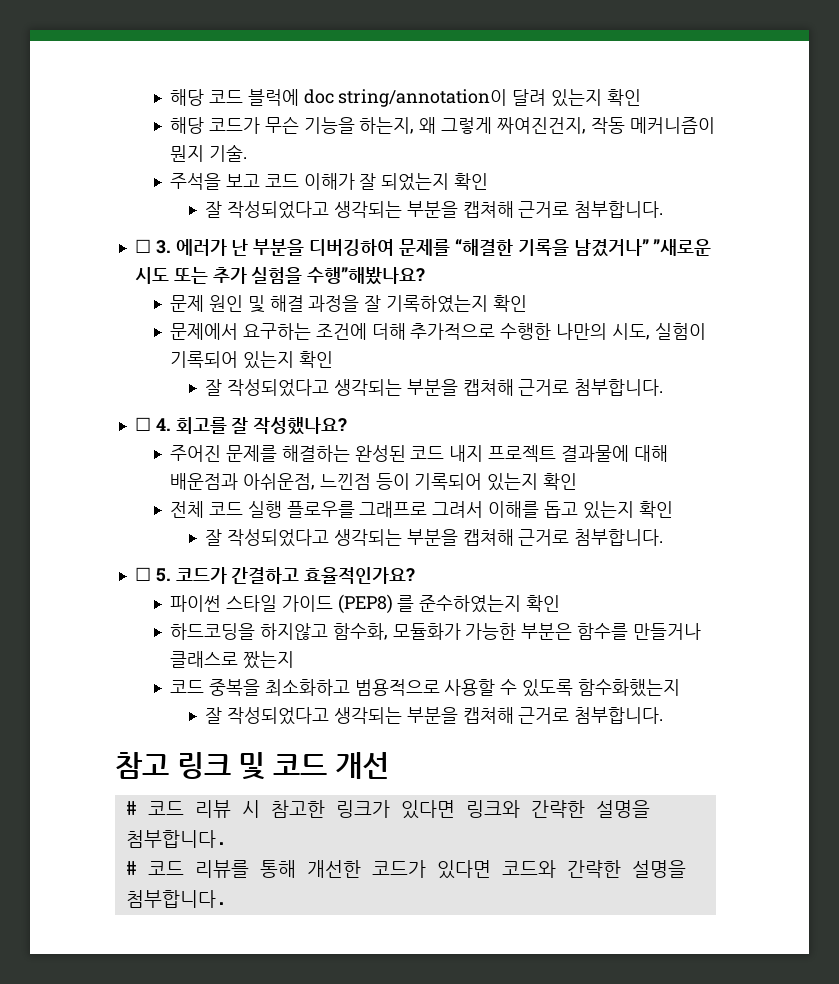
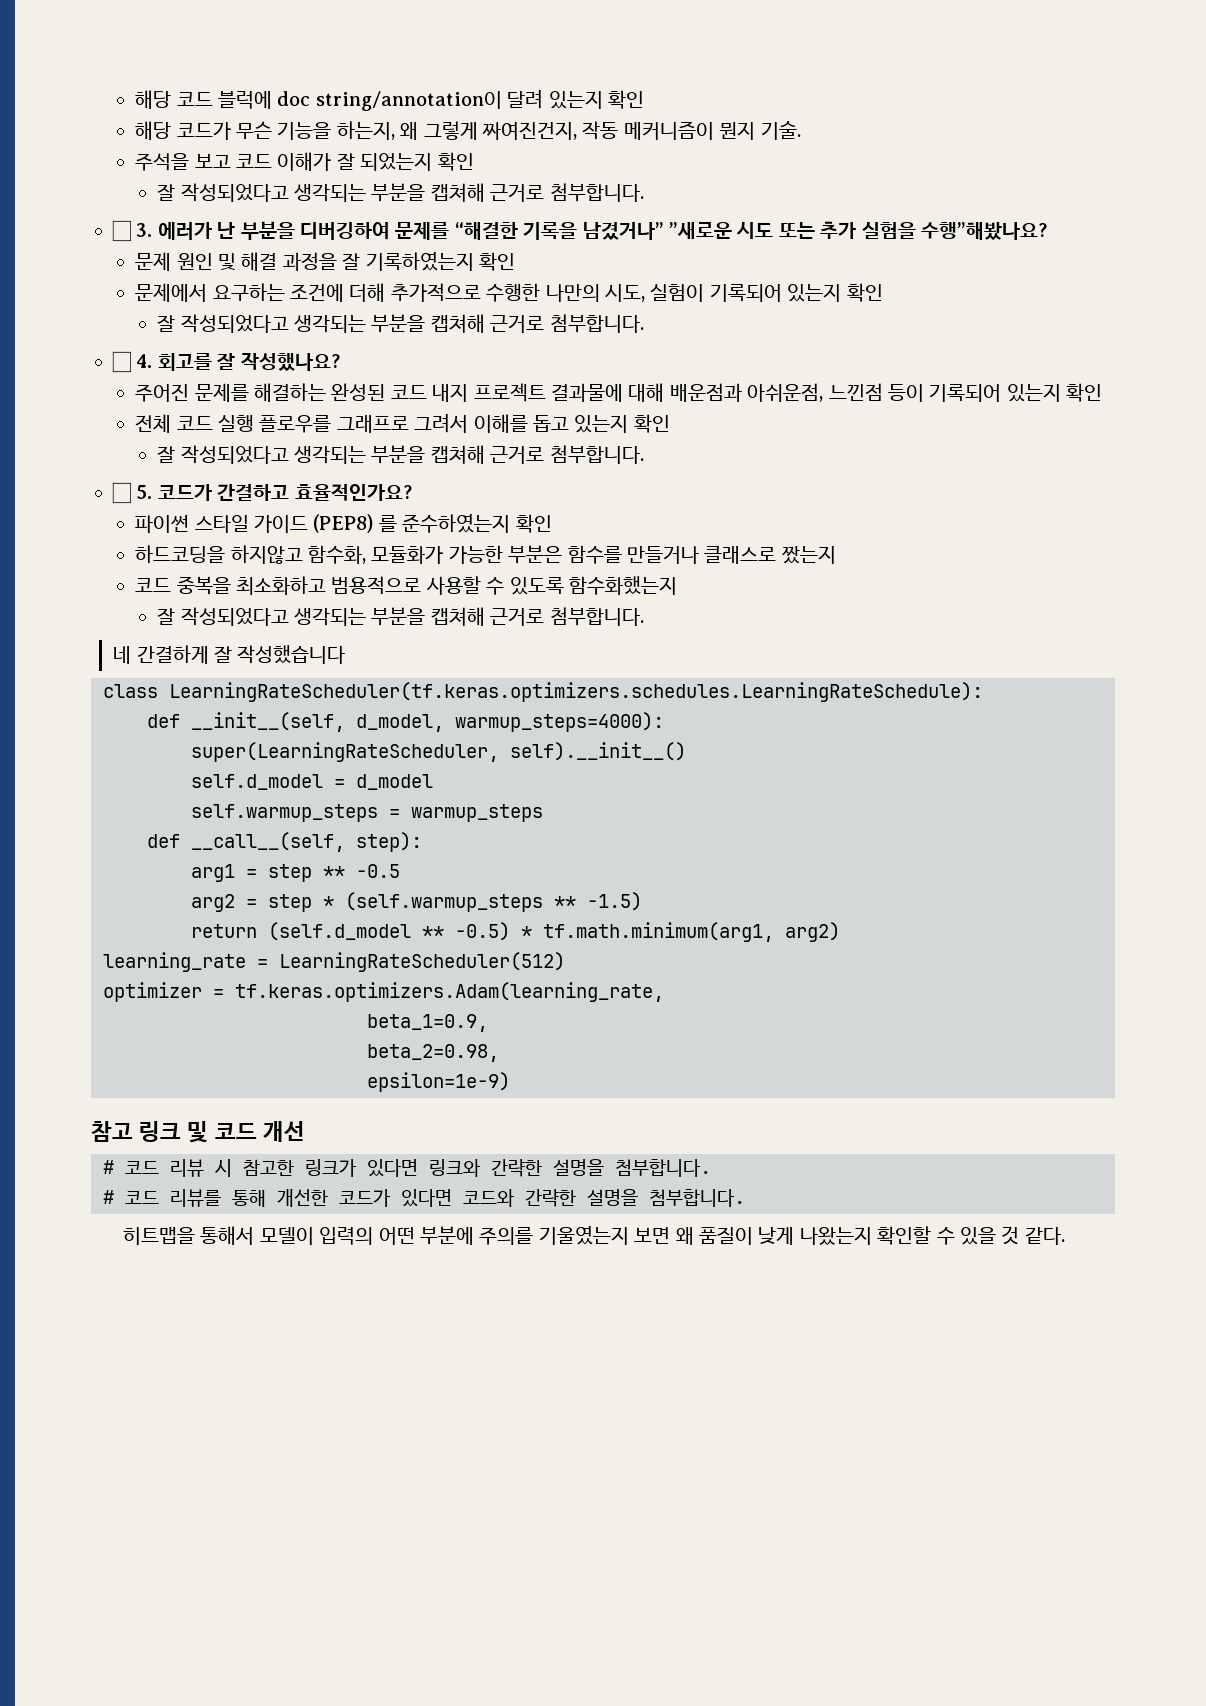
+ 네 간결하게 잘 작성했습니다
+ class LearningRateScheduler(tf.keras.optimizers.schedules.LearningRateSchedule):
+ def __init__(self, d_model, warmup_steps=4000):
+ super(LearningRateScheduler, self).__init__()
+ self.d_model = d_model
+ self.warmup_steps = warmup_steps
+ def __call__(self, step):
+ arg1 = step ** -0.5
+ arg2 = step * (self.warmup_steps ** -1.5)
+ return (self.d_model ** -0.5) * tf.math.minimum(arg1, arg2)
+ learning_rate = LearningRateScheduler(512)
+ optimizer = tf.keras.optimizers.Adam(learning_rate,
+ beta_1=0.9,
+ beta_2=0.98,
+ epsilon=1e-9)
+ 히트맵을 통해서 모델이 입력의 어떤 부분에 주의를 기울였는지 보면 왜 품질이 낮게 나왔는지 확인할 수 있을 것 같다.

